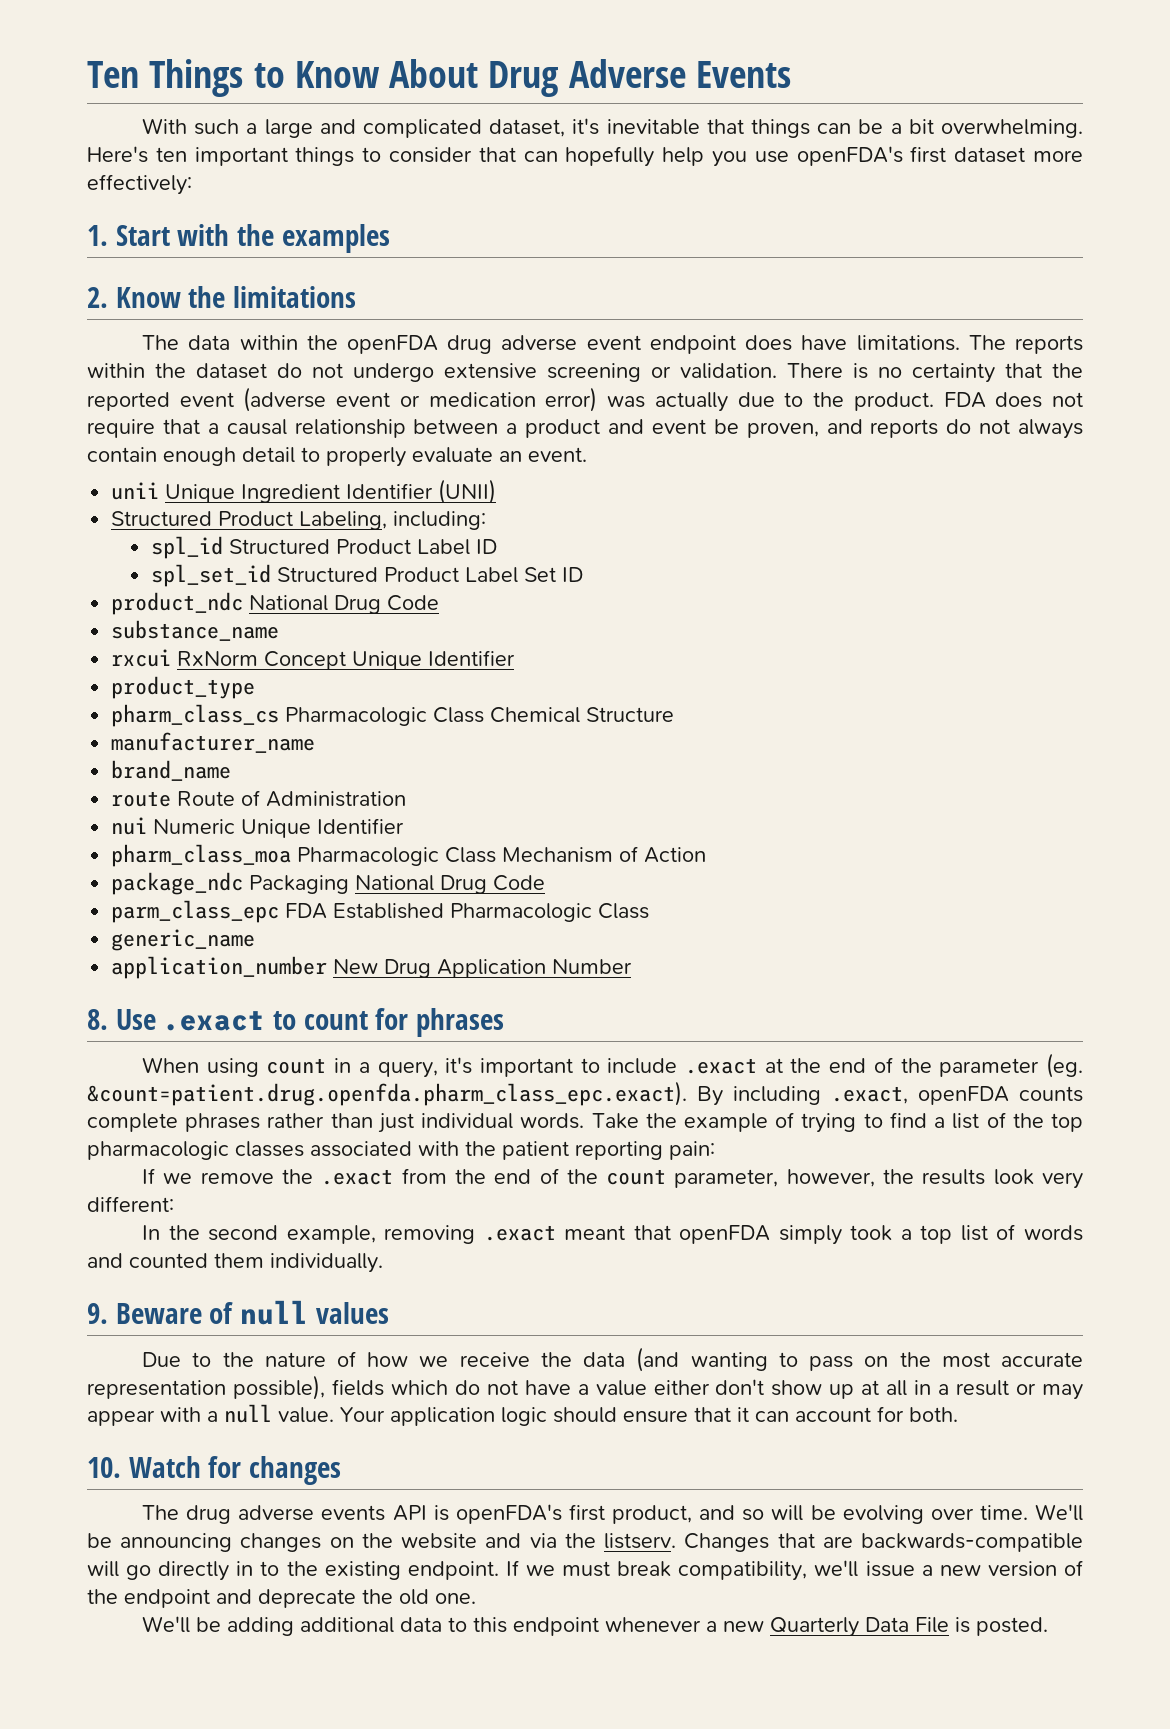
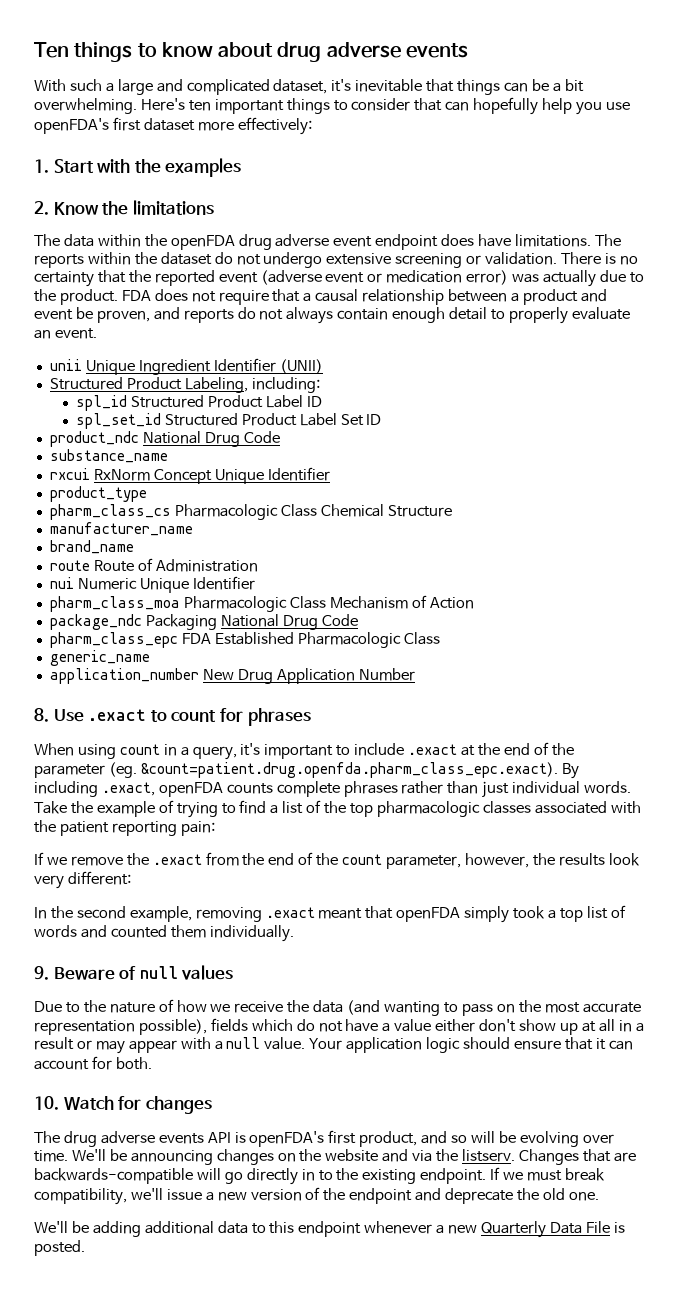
- Ten Things to Know About Drug Adverse Events
+ Ten things to know about drug adverse events
- parm_class_epc FDA Established Pharmacologic Class
+ pharm_class_epc FDA Established Pharmacologic Class

